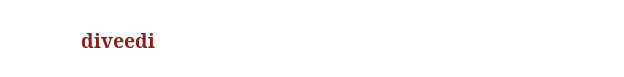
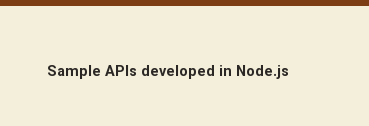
- diveedi
+ Sample APIs developed in Node.js

